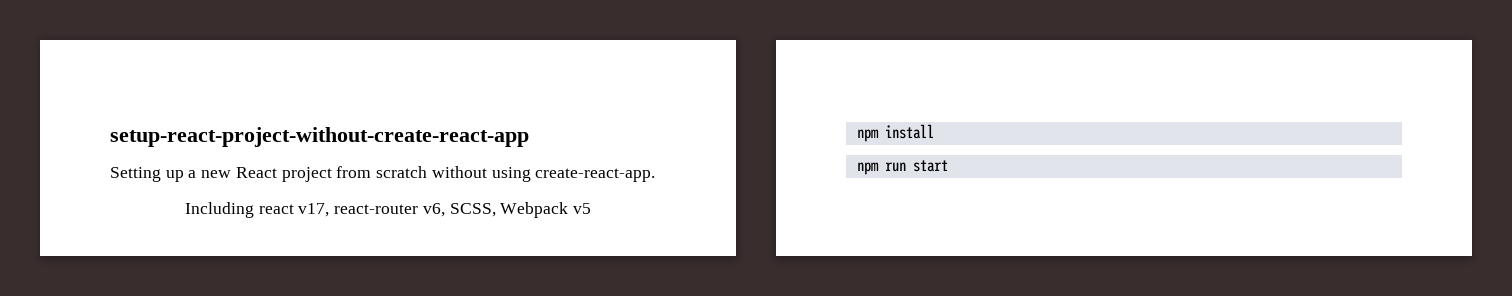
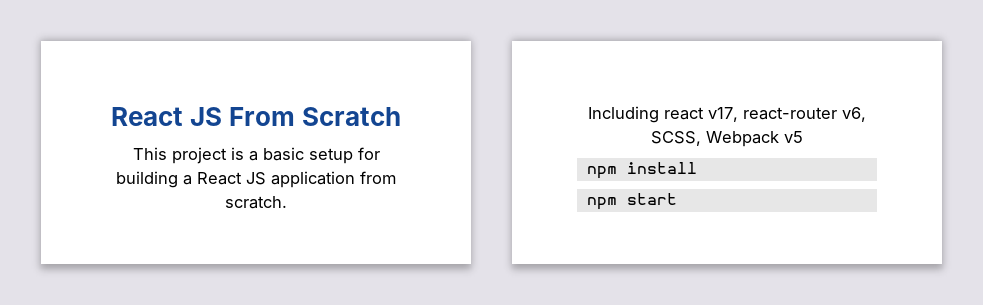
- setup-react-project-without-create-react-app
- Setting up a new React project from scratch without using create-react-app.
+ React JS From Scratch
+ This project is a basic setup for building a React JS application from scratch.
- npm run start
+ npm start

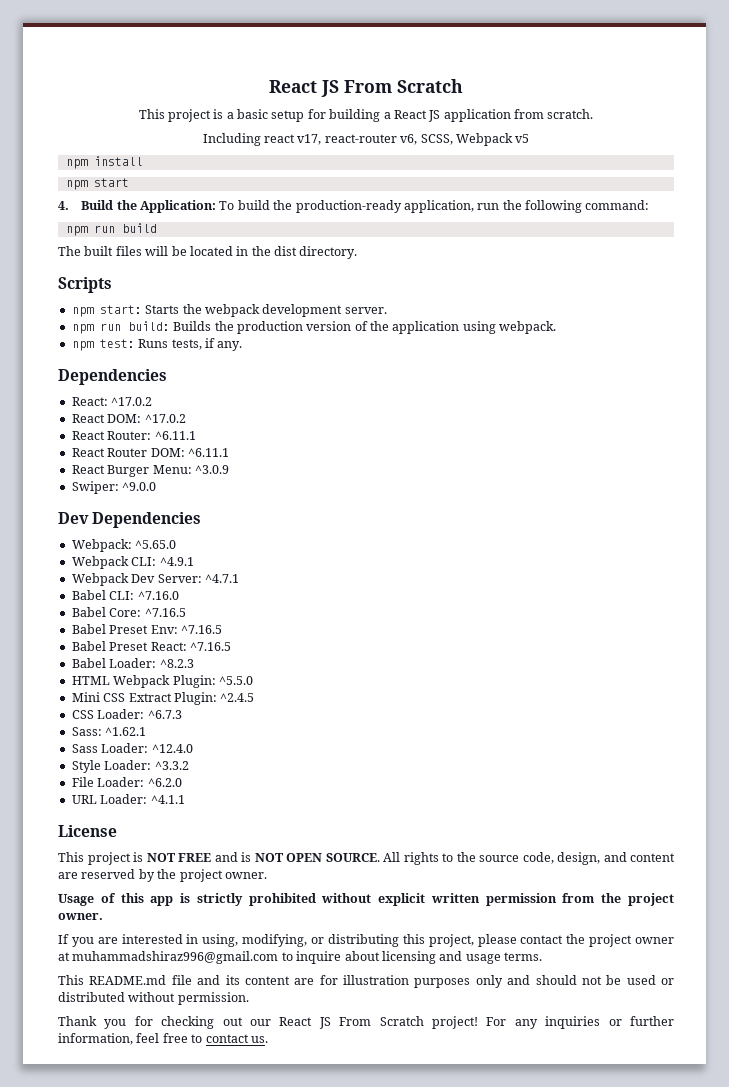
+ 4. Build the Application: To build the production-ready application, run the following command:
+ npm run build
+ The built files will be located in the dist directory.
+ Scripts
+ npm start: Starts the webpack development server.
+ npm run build: Builds the production version of the application using webpack.
+ npm test: Runs tests, if any.
+ Dependencies
+ React: ^17.0.2
+ React DOM: ^17.0.2
+ React Router: ^6.11.1
+ React Router DOM: ^6.11.1
+ React Burger Menu: ^3.0.9
+ Swiper: ^9.0.0
+ Dev Dependencies
+ Webpack: ^5.65.0
+ Webpack CLI: ^4.9.1
+ Webpack Dev Server: ^4.7.1
+ Babel CLI: ^7.16.0
+ Babel Core: ^7.16.5
+ Babel Preset Env: ^7.16.5
+ Babel Preset React: ^7.16.5
+ Babel Loader: ^8.2.3
+ HTML Webpack Plugin: ^5.5.0
+ Mini CSS Extract Plugin: ^2.4.5
+ CSS Loader: ^6.7.3
+ Sass: ^1.62.1
+ Sass Loader: ^12.4.0
+ Style Loader: ^3.3.2
+ File Loader: ^6.2.0
+ URL Loader: ^4.1.1
+ License
+ This project is NOT FREE and is NOT OPEN SOURCE. All rights to the source code, design, and content are reserved by the project owner.
+ Usage of this app is strictly prohibited without explicit written permission from the project owner.
+ If you are interested in using, modifying, or distributing this project, please contact the project owner at muhammadshiraz996@gmail.com to inquire about licensing and usage terms.
+ This README.md file and its content are for illustration purposes only and should not be used or distributed without permission.
+ Thank you for checking out our React JS From Scratch project! For any inquiries or further information, feel free to contact us.

